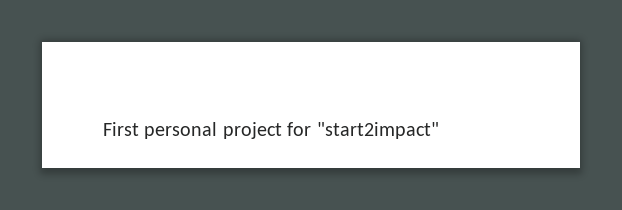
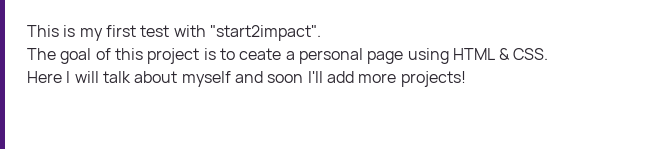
- First personal project for "start2impact"
+ This is my first test with "start2impact".
+ The goal of this project is to ceate a personal page using HTML & CSS.
+ Here I will talk about myself and soon I'll add more projects!

